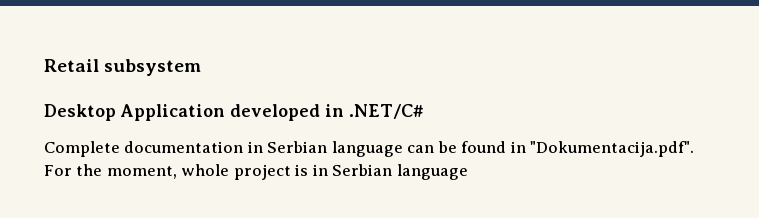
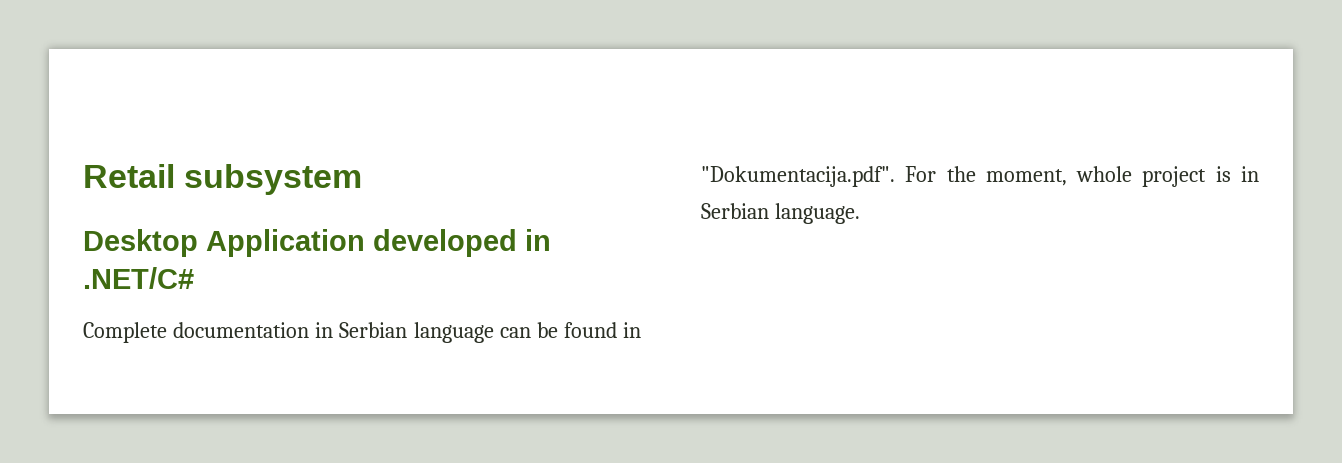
- Complete documentation in Serbian language can be found in "Dokumentacija.pdf". For the moment, whole project is in Serbian language
+ Complete documentation in Serbian language can be found in "Dokumentacija.pdf". For the moment, whole project is in Serbian language.

